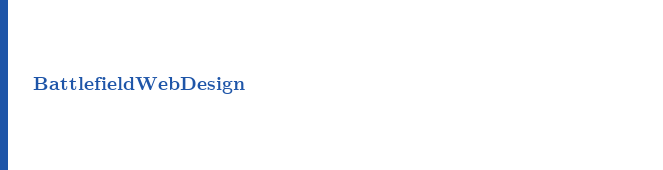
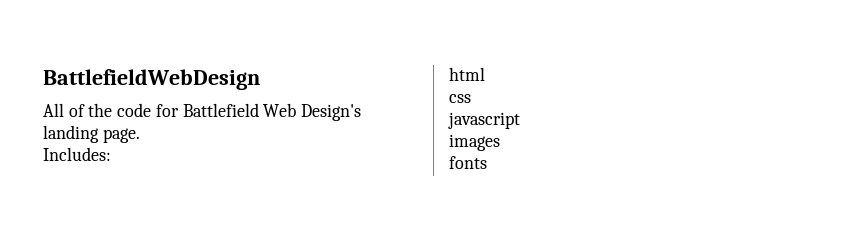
+ All of the code for Battlefield Web Design's landing page.
+ Includes:
+ html
+ css
+ javascript
+ images
+ fonts

